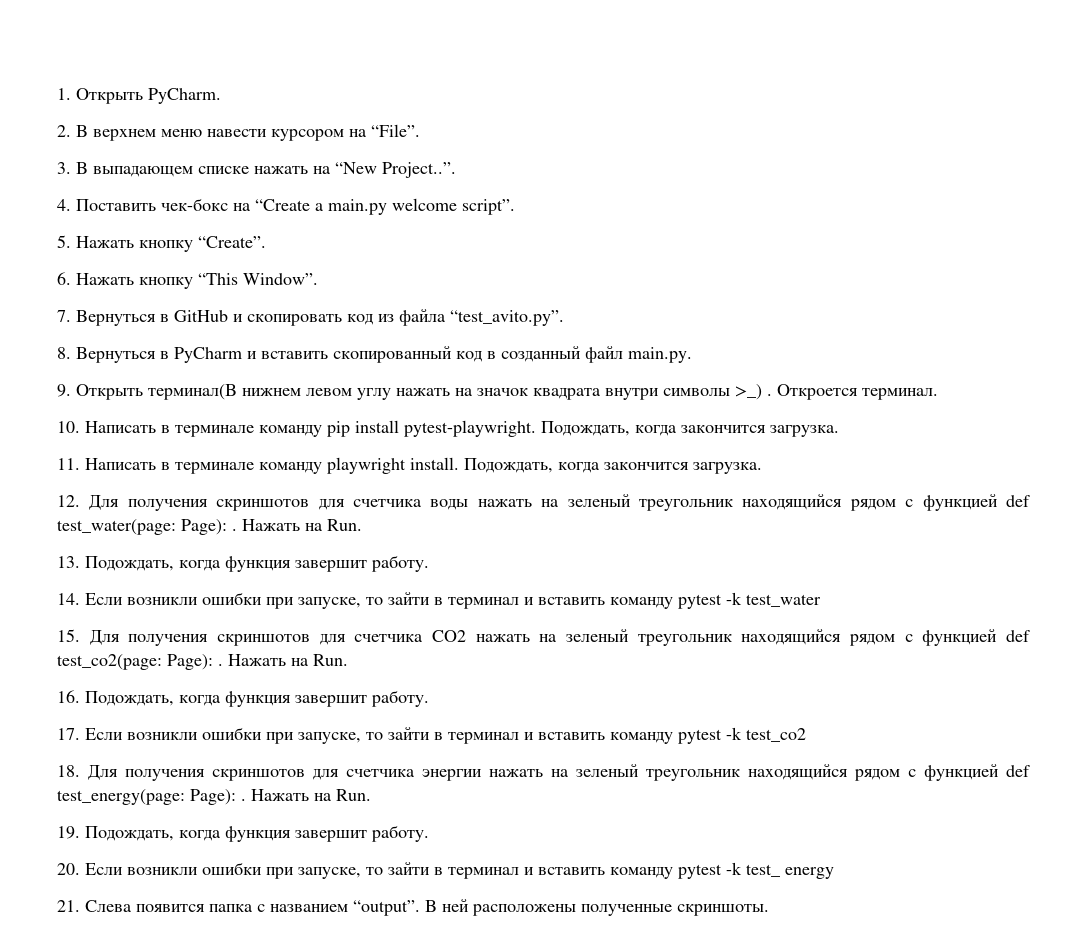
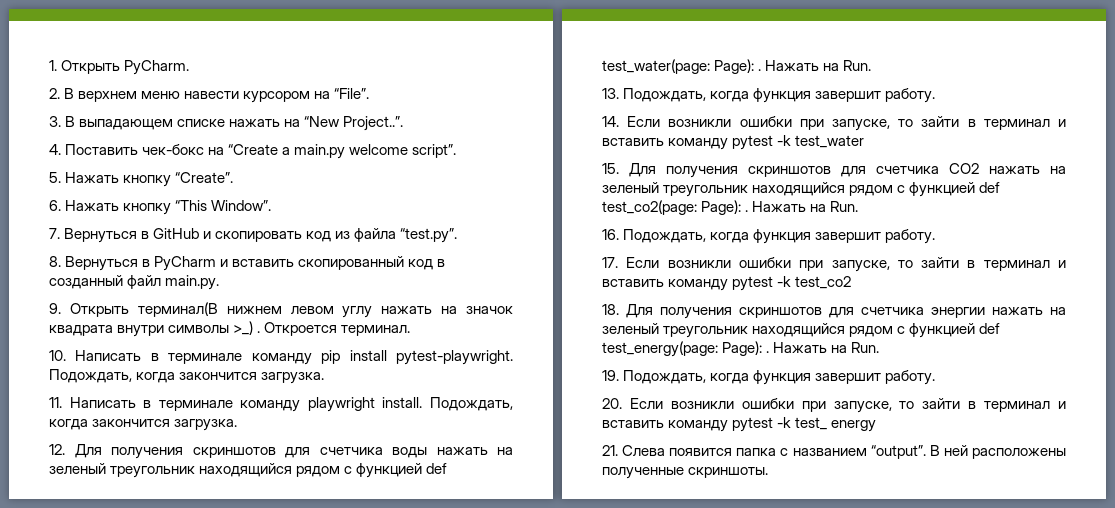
- 7. Вернуться в GitHub и скопировать код из файла “test_avito.py”.
+ 7. Вернуться в GitHub и скопировать код из файла “test.py”.

